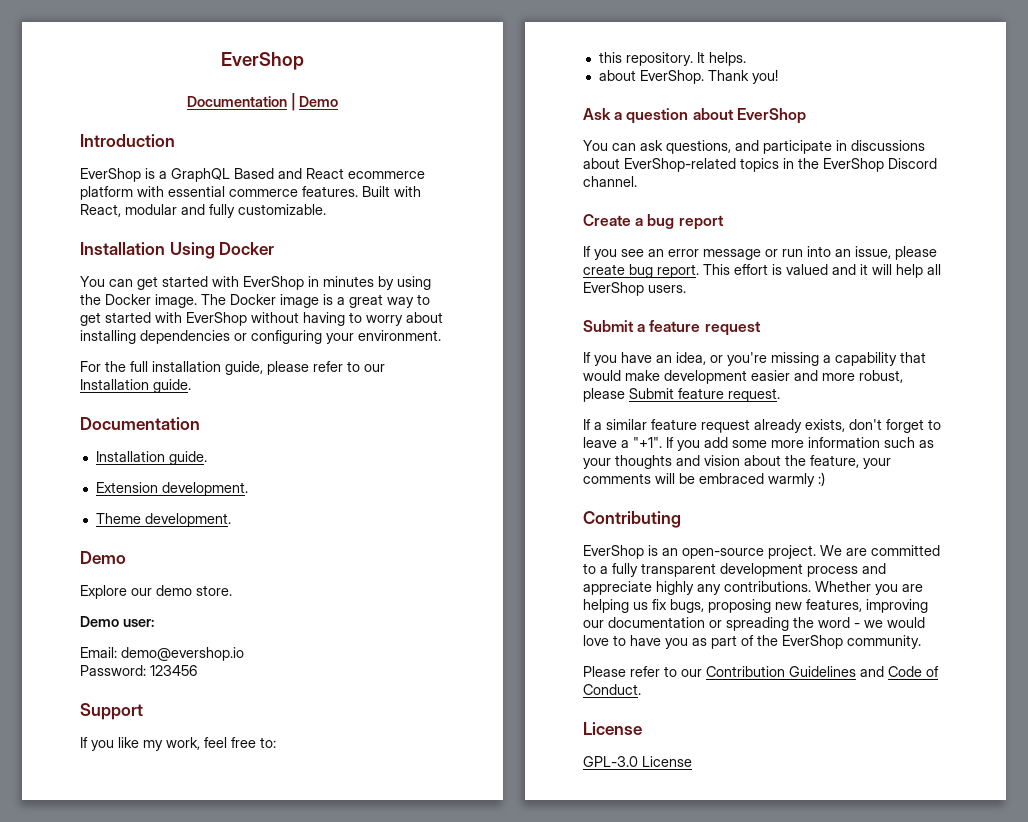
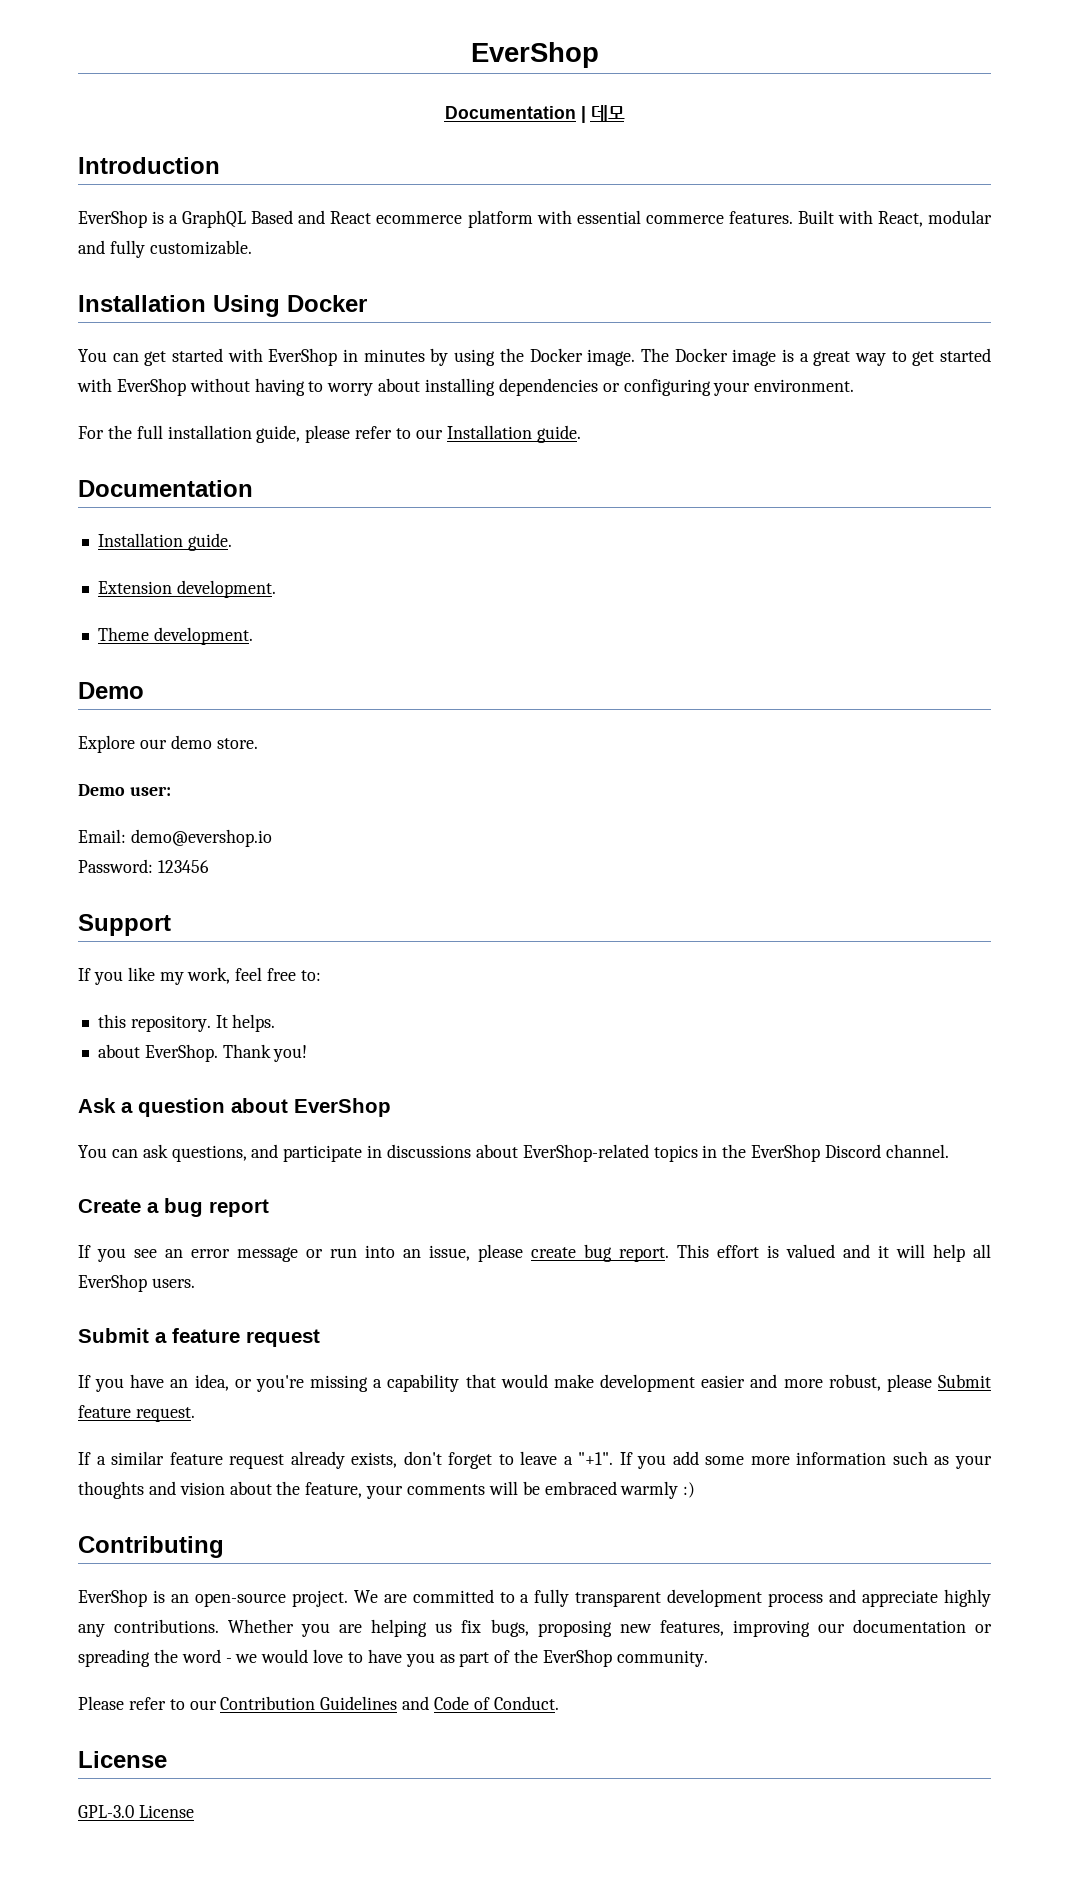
- Documentation | Demo
+ Documentation | 데모

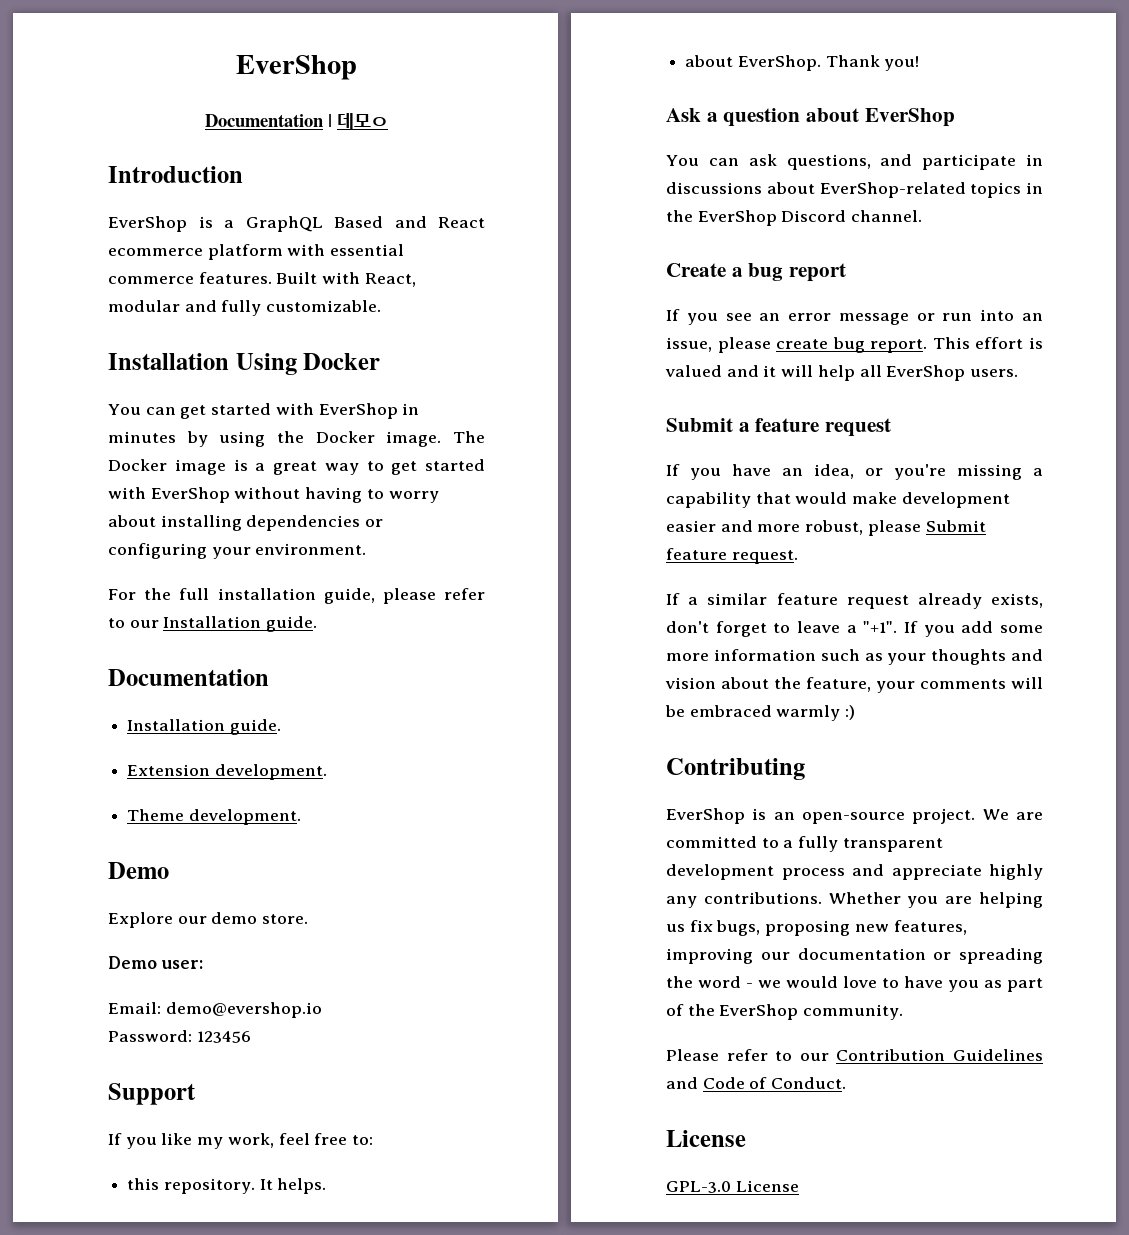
- Documentation | 데모
+ Documentation | 데모ㅇ

